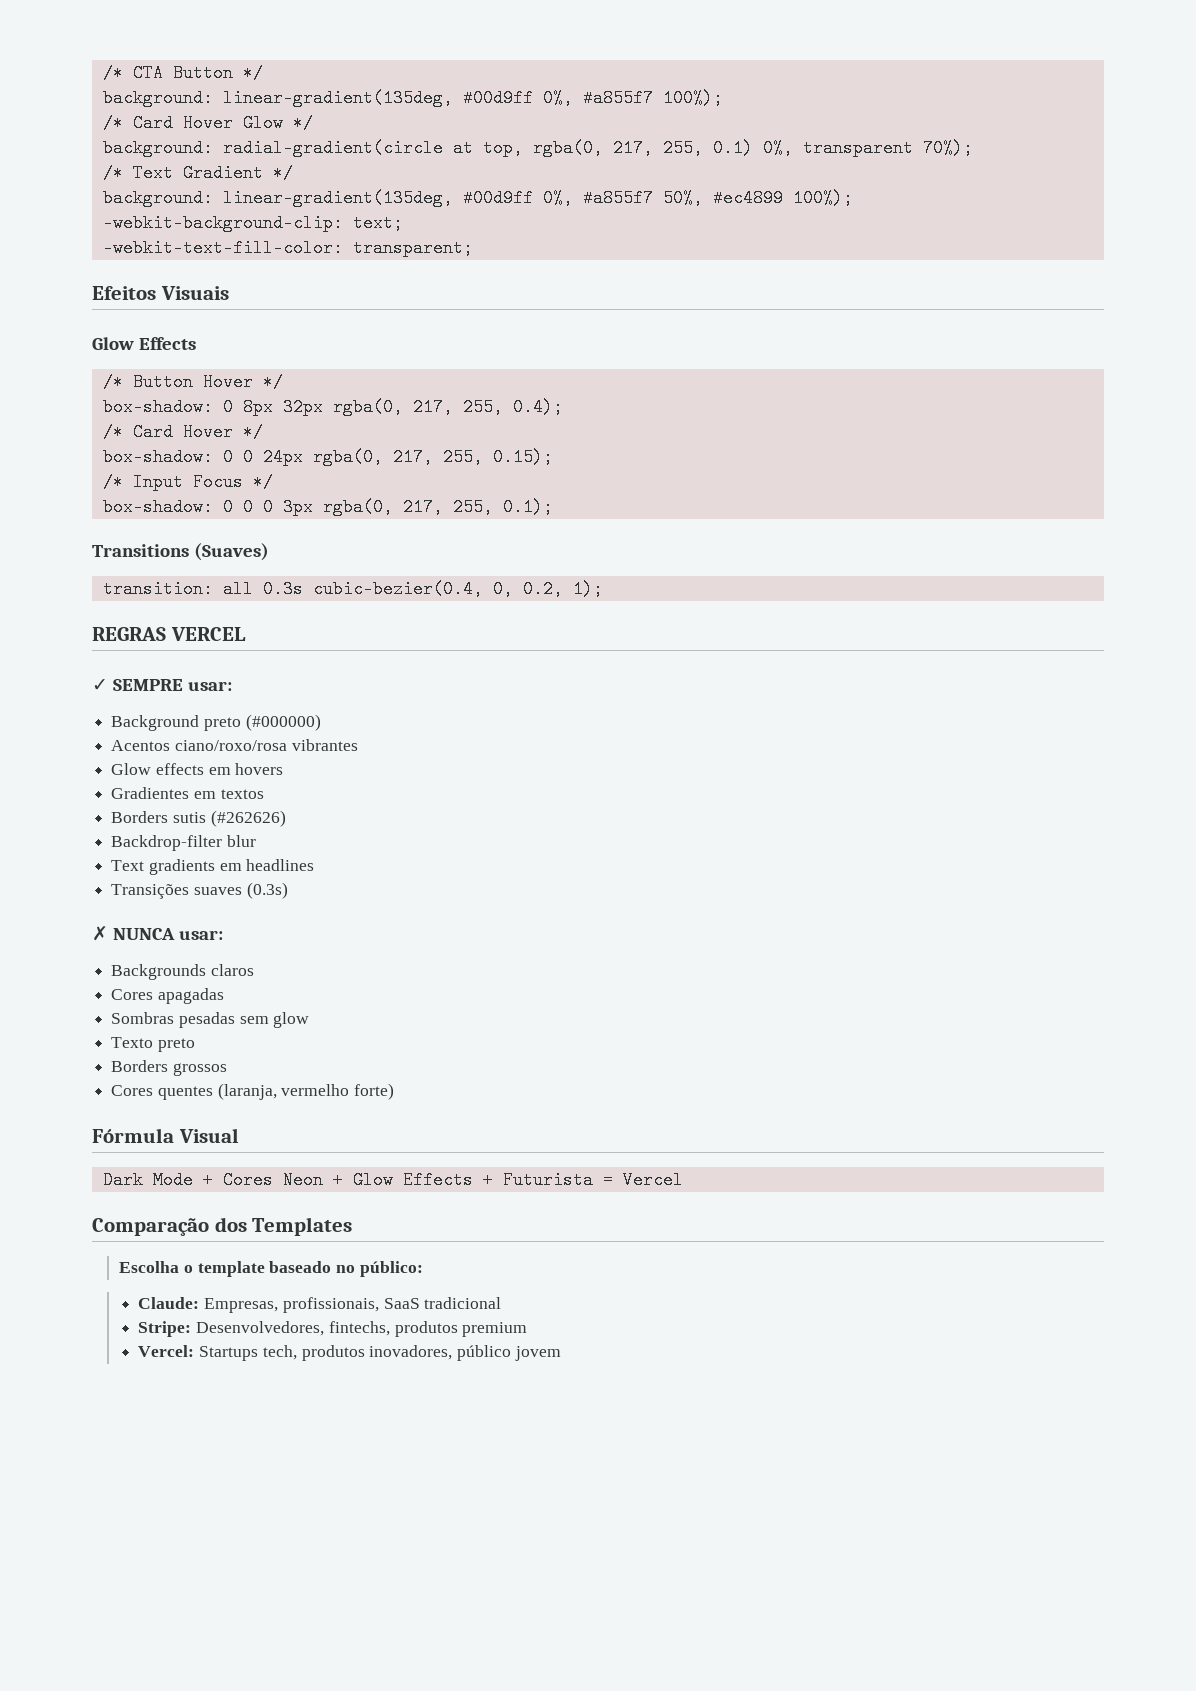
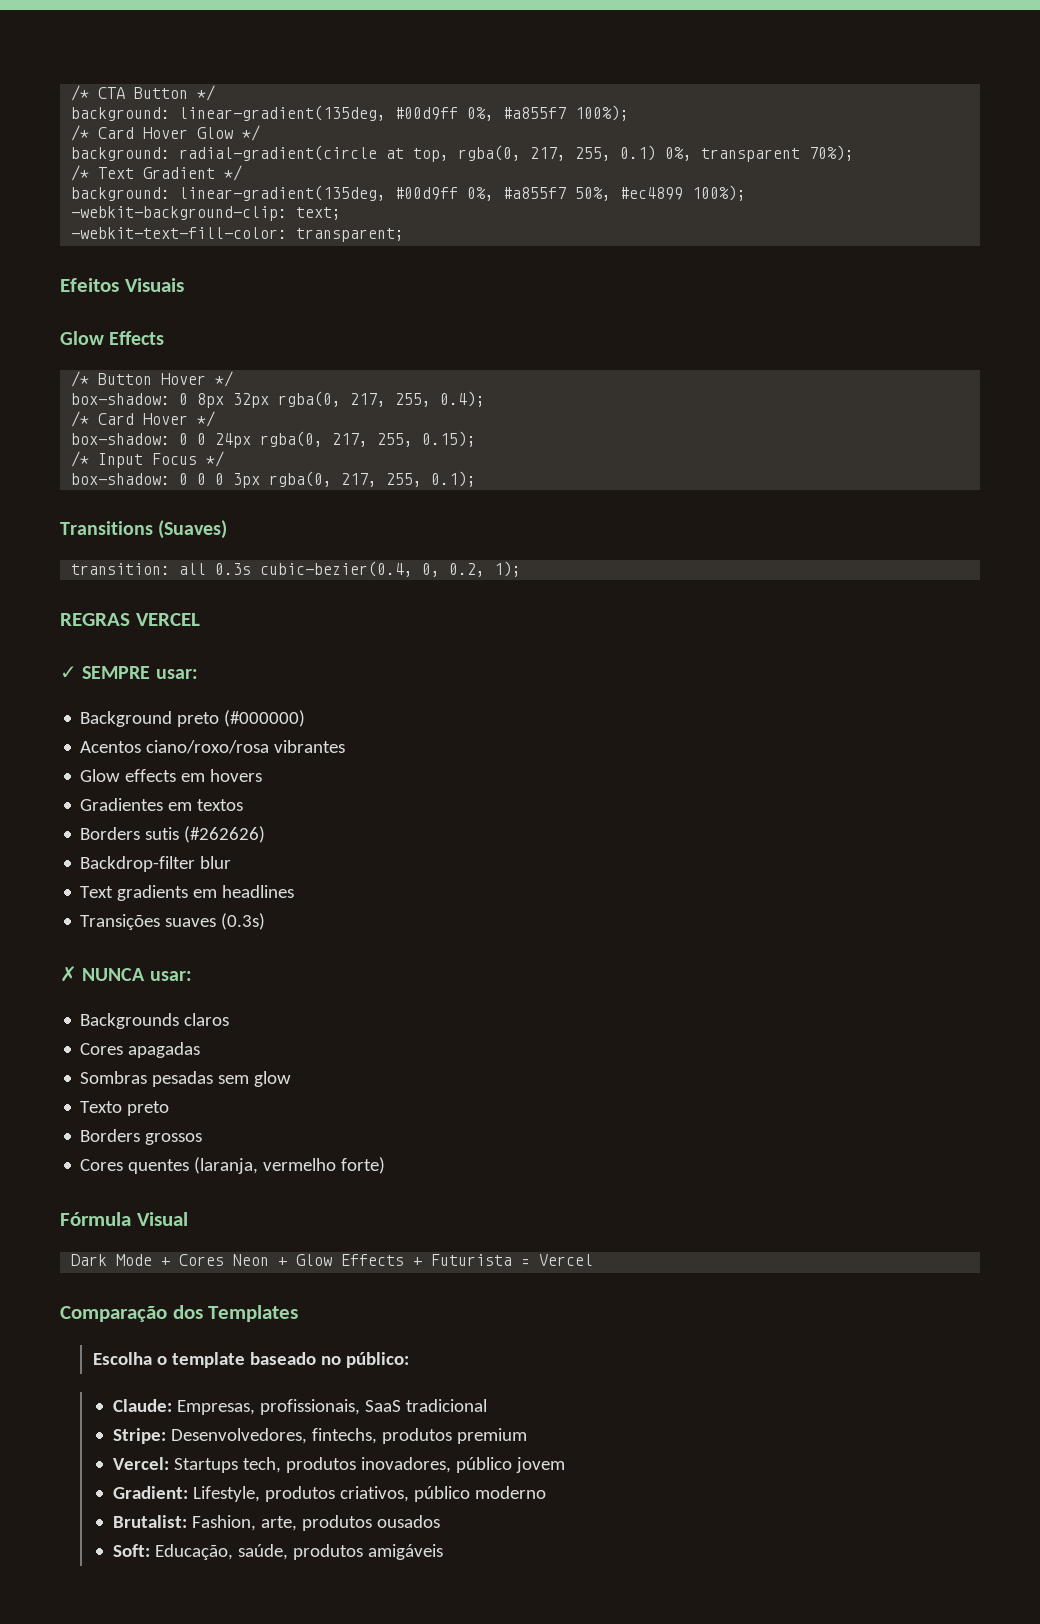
+ Gradient: Lifestyle, produtos criativos, público moderno
+ Brutalist: Fashion, arte, produtos ousados
+ Soft: Educação, saúde, produtos amigáveis

